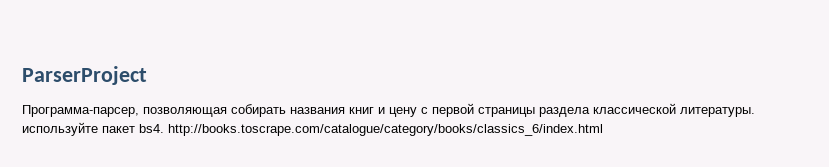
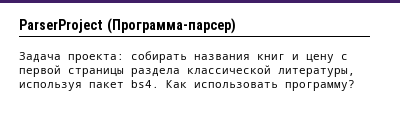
- ParserProject
- Программа-парсер, позволяющая собирать названия книг и цену с первой страницы раздела классической литературы. используйте пакет bs4. http://books.toscrape.com/catalogue/category/books/classics_6/index.html
+ ParserProject (Программа-парсер)
+ Задача проекта: собирать названия книг и цену с первой страницы раздела классической литературы, используя пакет bs4. Как использовать программу?

